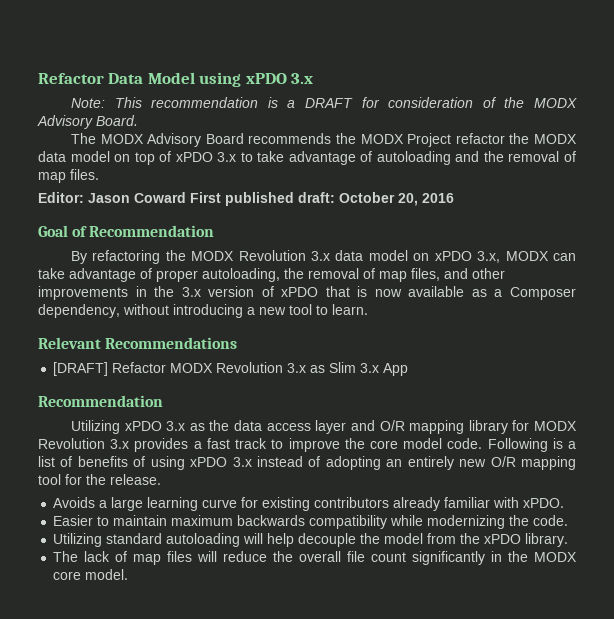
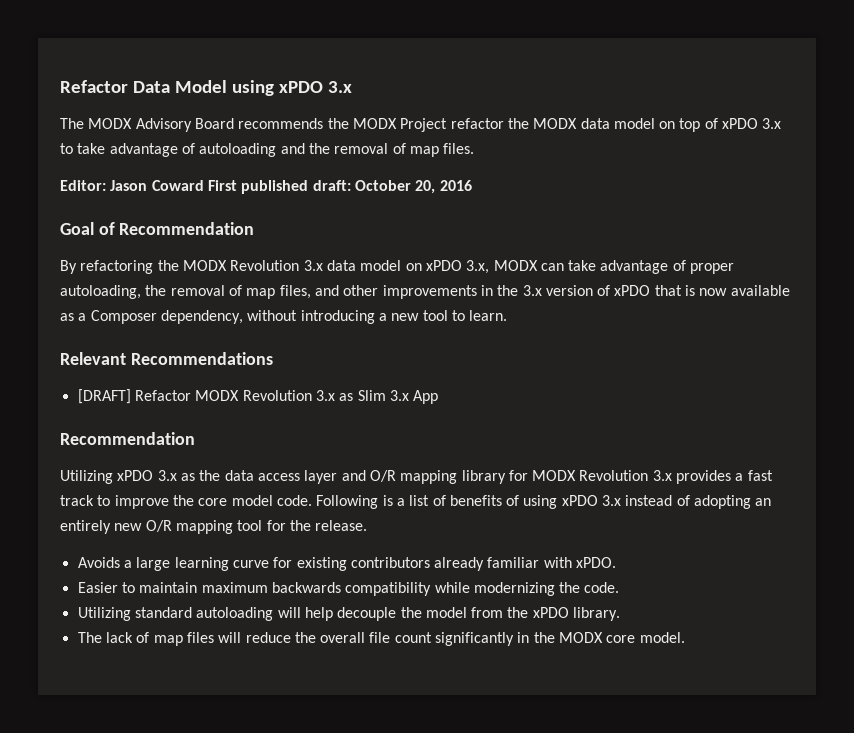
- Note: This recommendation is a DRAFT for consideration of the MODX Advisory Board.

